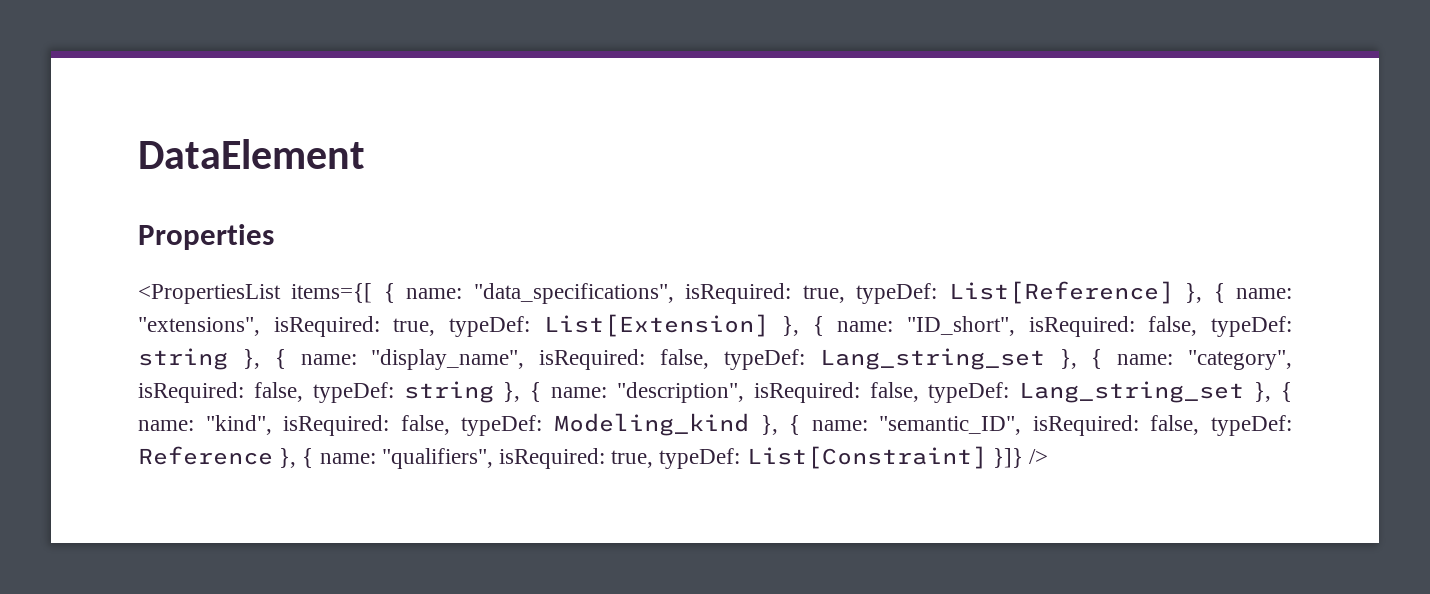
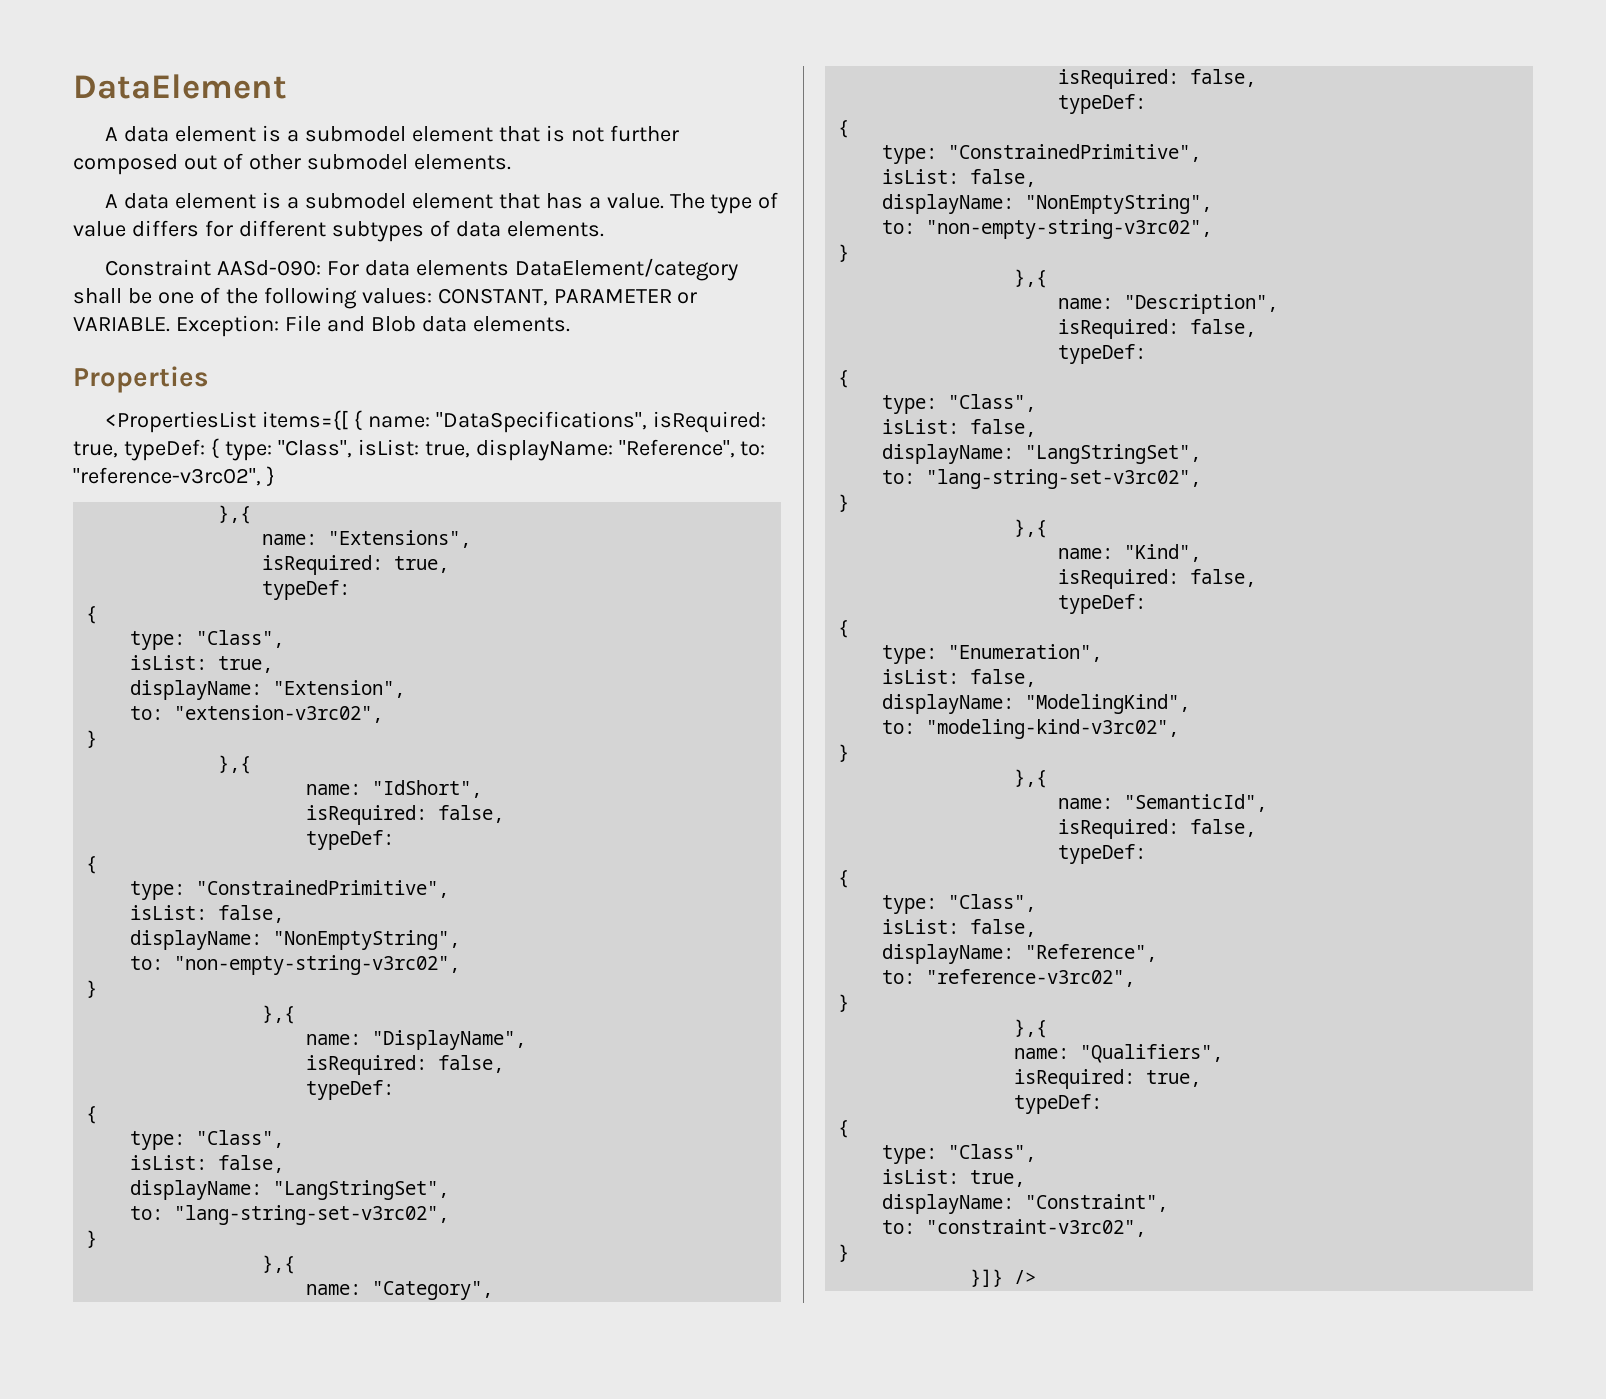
+ A data element is a submodel element that is not further composed out of other submodel elements.
+ A data element is a submodel element that has a value. The type of value differs for different subtypes of data elements.
+ Constraint AASd-090: For data elements DataElement/category shall be one of the following values: CONSTANT, PARAMETER or VARIABLE. Exception: File and Blob data elements.
- <PropertiesList items={[ { name: "data_specifications", isRequired: true, typeDef: List[Reference] }, { name: "extensions", isRequired: true, typeDef: List[Extension] }, { name: "ID_short", isRequired: false, typeDef: string }, { name: "display_name", isRequired: false, typeDef: Lang_string_set }, { name: "category", isRequired: false, typeDef: string }, { name: "description", isRequired: false, typeDef: Lang_string_set }, { name: "kind", isRequired: false, typeDef: Modeling_kind }, { name: "semantic_ID", isRequired: false, typeDef: Reference }, { name: "qualifiers", isRequired: true, typeDef: List[Constraint] }]} />
+ <PropertiesList items={[ { name: "DataSpecifications", isRequired: true, typeDef: { type: "Class", isList: true, displayName: "Reference", to: "reference-v3rc02", }
+ },{
+ name: "Extensions",
+ isRequired: true,
+ typeDef:
+ {
+ type: "Class",
+ isList: true,
+ displayName: "Extension",
+ to: "extension-v3rc02",
+ }
+ },{
+ name: "IdShort",
+ isRequired: false,
+ typeDef:
+ {
+ type: "ConstrainedPrimitive",
+ isList: false,
+ displayName: "NonEmptyString",
+ to: "non-empty-string-v3rc02",
+ }
+ },{
+ name: "DisplayName",
+ isRequired: false,
+ typeDef:
+ {
+ type: "Class",
+ isList: false,
+ displayName: "LangStringSet",
+ to: "lang-string-set-v3rc02",
+ }
+ },{
+ name: "Category",
+ isRequired: false,
+ typeDef:
+ {
+ type: "ConstrainedPrimitive",
+ isList: false,
+ displayName: "NonEmptyString",
+ to: "non-empty-string-v3rc02",
+ }
+ },{
+ name: "Description",
+ isRequired: false,
+ typeDef:
+ {
+ type: "Class",
+ isList: false,
+ displayName: "LangStringSet",
+ to: "lang-string-set-v3rc02",
+ }
+ },{
+ name: "Kind",
+ isRequired: false,
+ typeDef:
+ {
+ type: "Enumeration",
+ isList: false,
+ displayName: "ModelingKind",
+ to: "modeling-kind-v3rc02",
+ }
+ },{
+ name: "SemanticId",
+ isRequired: false,
+ typeDef:
+ {
+ type: "Class",
+ isList: false,
+ displayName: "Reference",
+ to: "reference-v3rc02",
+ }
+ },{
+ name: "Qualifiers",
+ isRequired: true,
+ typeDef:
+ {
+ type: "Class",
+ isList: true,
+ displayName: "Constraint",
+ to: "constraint-v3rc02",
+ }
+ }]} />

